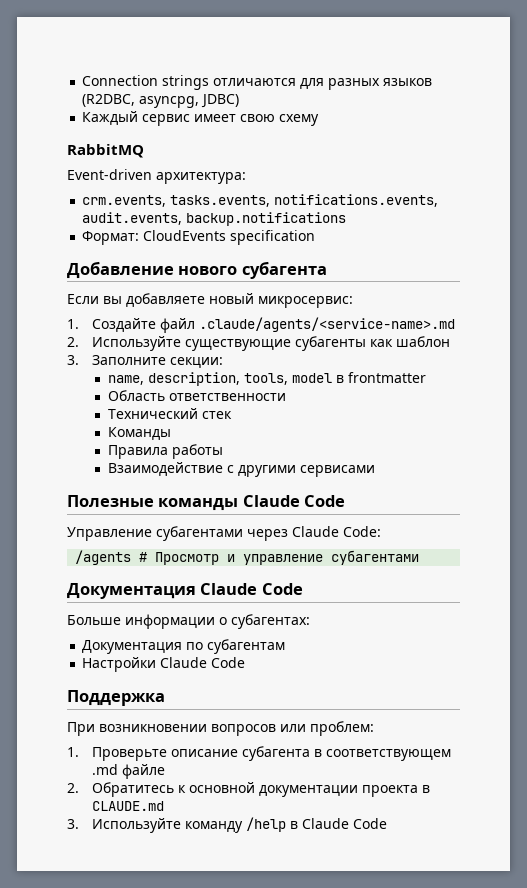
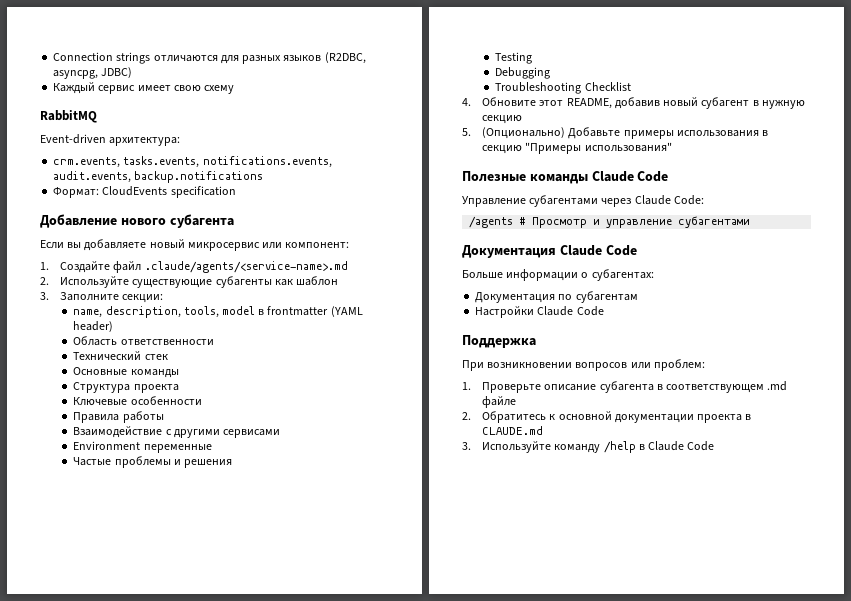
- Если вы добавляете новый микросервис:
+ Если вы добавляете новый микросервис или компонент:
- name, description, tools, model в frontmatter
+ name, description, tools, model в frontmatter (YAML header)
- Команды
+ Основные команды
+ Структура проекта
+ Ключевые особенности
+ Environment переменные
+ Частые проблемы и решения
+ Testing
+ Debugging
+ Troubleshooting Checklist
+ 4. Обновите этот README, добавив новый субагент в нужную секцию
+ 5. (Опционально) Добавьте примеры использования в секцию "Примеры использования"

